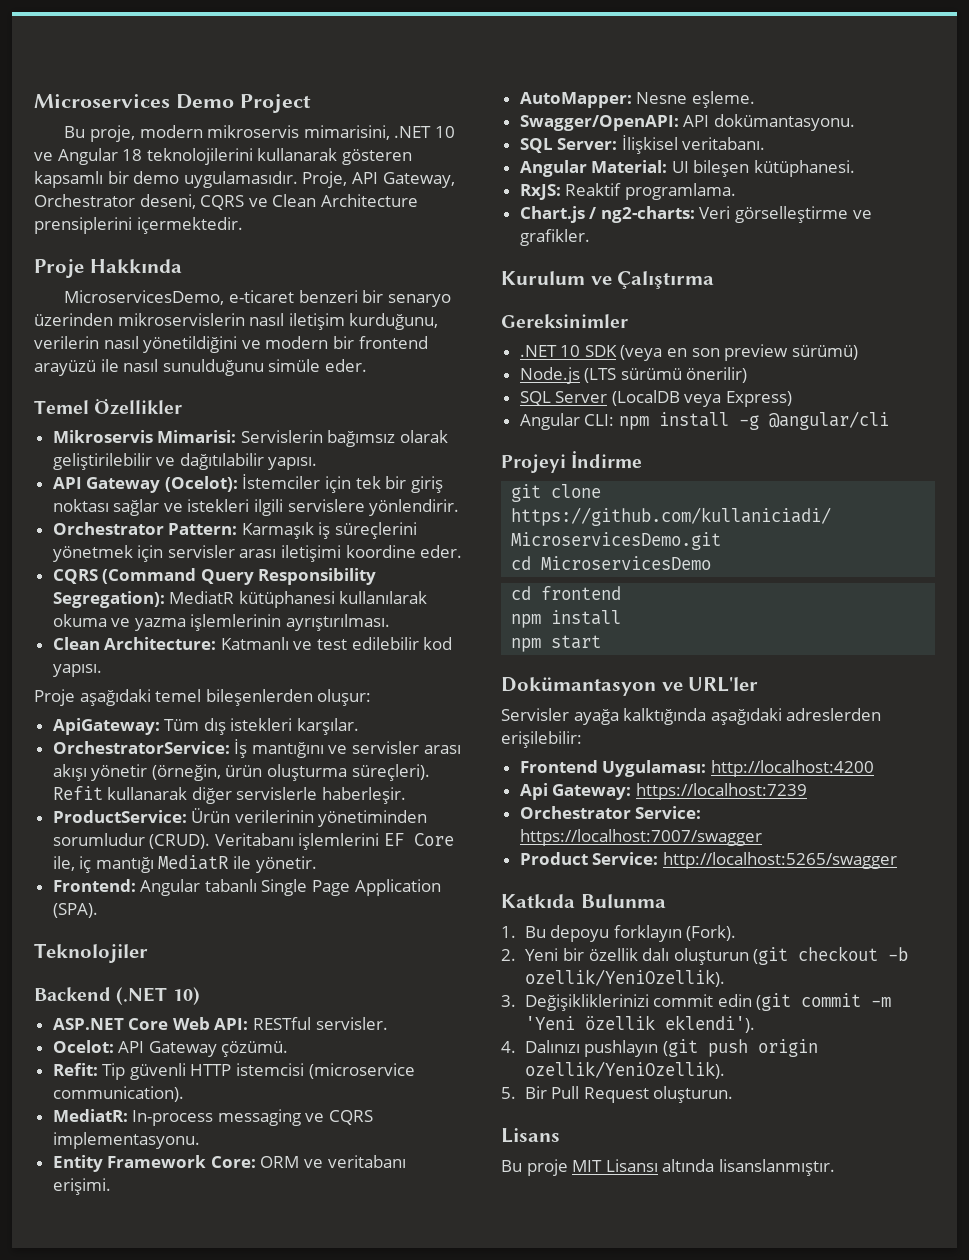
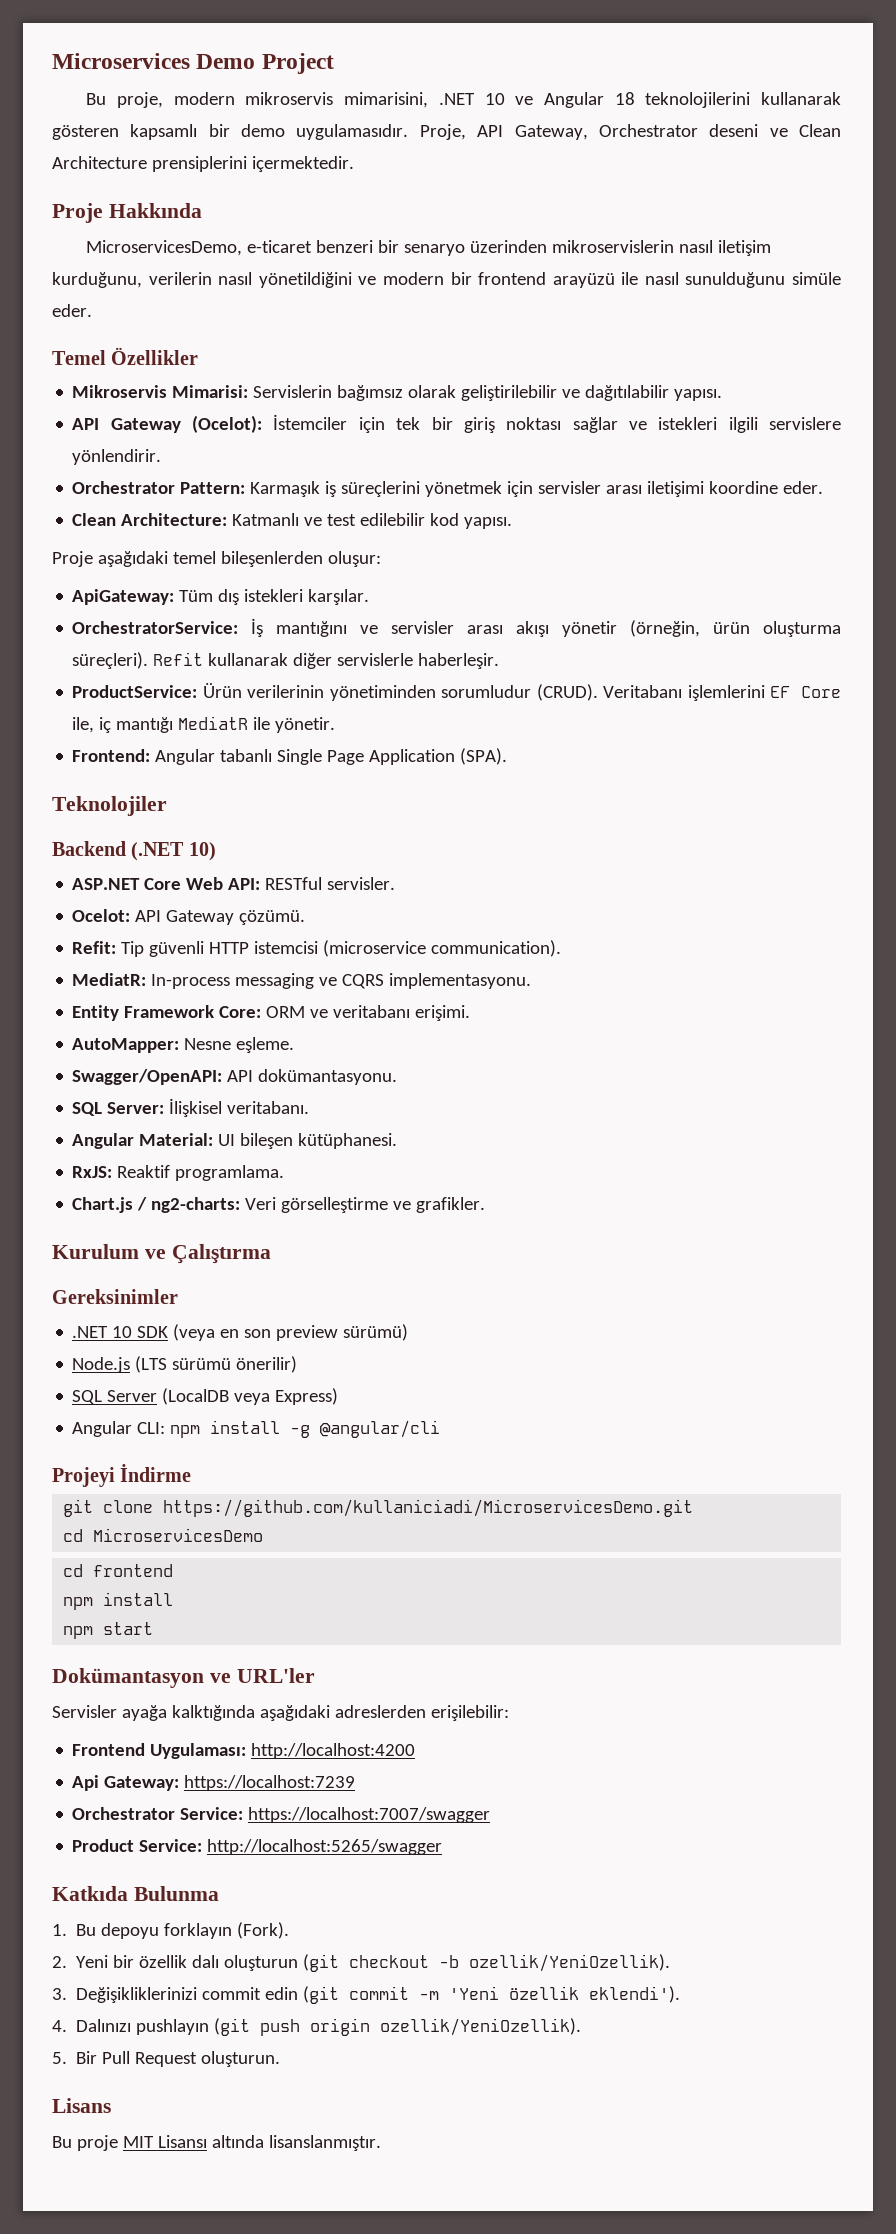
- Proje, API Gateway, Orchestrator deseni, CQRS ve Clean Architecture prensiplerini içermektedir.
+ Proje, API Gateway, Orchestrator deseni ve Clean Architecture prensiplerini içermektedir.
- CQRS (Command Query Responsibility Segregation): MediatR kütüphanesi kullanılarak okuma ve yazma işlemlerinin ayrıştırılması.

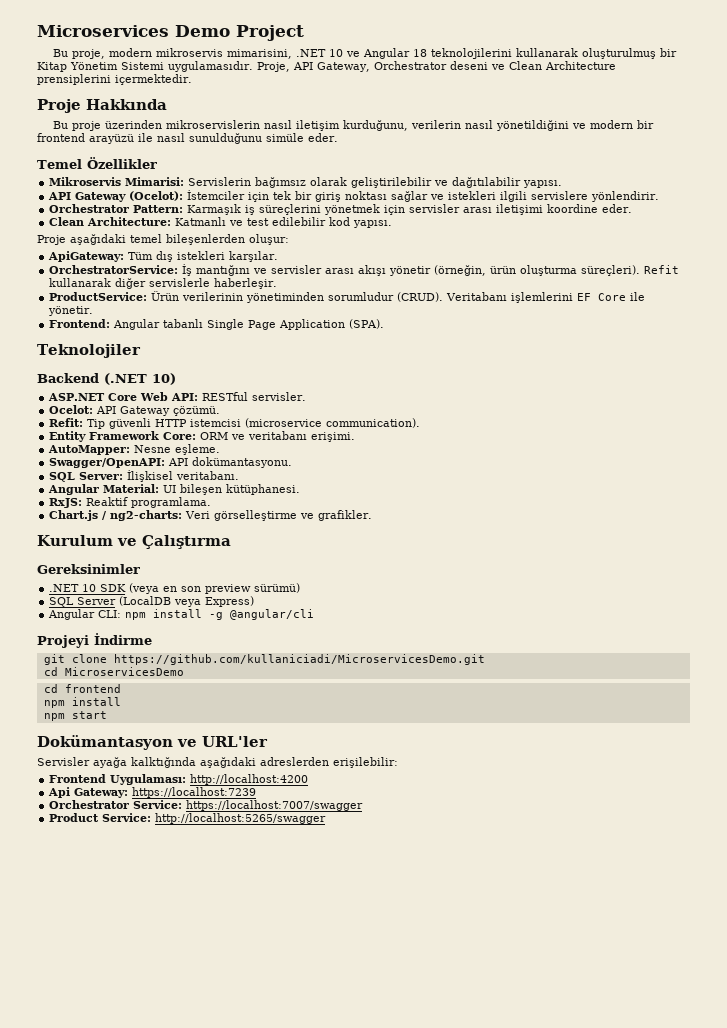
- Bu proje, modern mikroservis mimarisini, .NET 10 ve Angular 18 teknolojilerini kullanarak gösteren kapsamlı bir demo uygulamasıdır.
+ Bu proje, modern mikroservis mimarisini, .NET 10 ve Angular 18 teknolojilerini kullanarak oluşturulmuş bir Kitap Yönetim Sistemi uygulamasıdır.
- MicroservicesDemo, e-ticaret benzeri bir senaryo üzerinden mikroservislerin nasıl iletişim kurduğunu, verilerin nasıl yönetildiğini ve modern bir frontend arayüzü ile nasıl sunulduğunu simüle eder.
+ Bu proje üzerinden mikroservislerin nasıl iletişim kurduğunu, verilerin nasıl yönetildiğini ve modern bir frontend arayüzü ile nasıl sunulduğunu simüle eder.
- Veritabanı işlemlerini EF Core ile, iç mantığı MediatR ile yönetir.
+ Veritabanı işlemlerini EF Core ile yönetir.
- MediatR: In-process messaging ve CQRS implementasyonu.
- Node.js (LTS sürümü önerilir)
- Katkıda Bulunma
- 1. Bu depoyu forklayın (Fork).
- 2. Yeni bir özellik dalı oluşturun (git checkout -b ozellik/YeniOzellik).
- 3. Değişikliklerinizi commit edin (git commit -m 'Yeni özellik eklendi').
- 4. Dalınızı pushlayın (git push origin ozellik/YeniOzellik).
- 5. Bir Pull Request oluşturun.
- Lisans
- Bu proje MIT Lisansı altında lisanslanmıştır.

